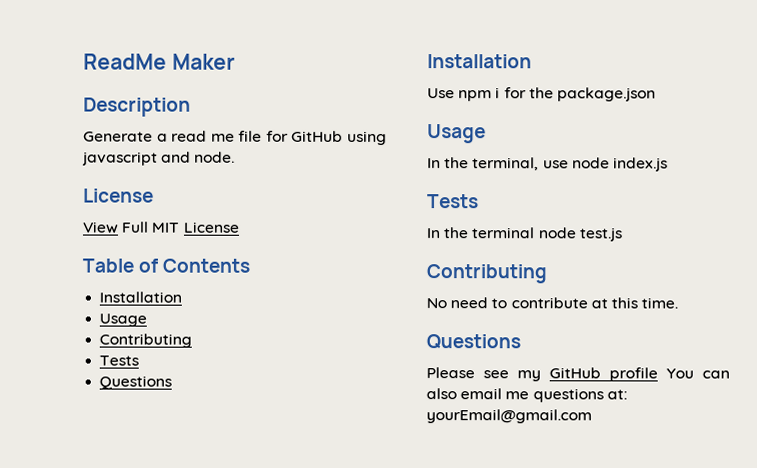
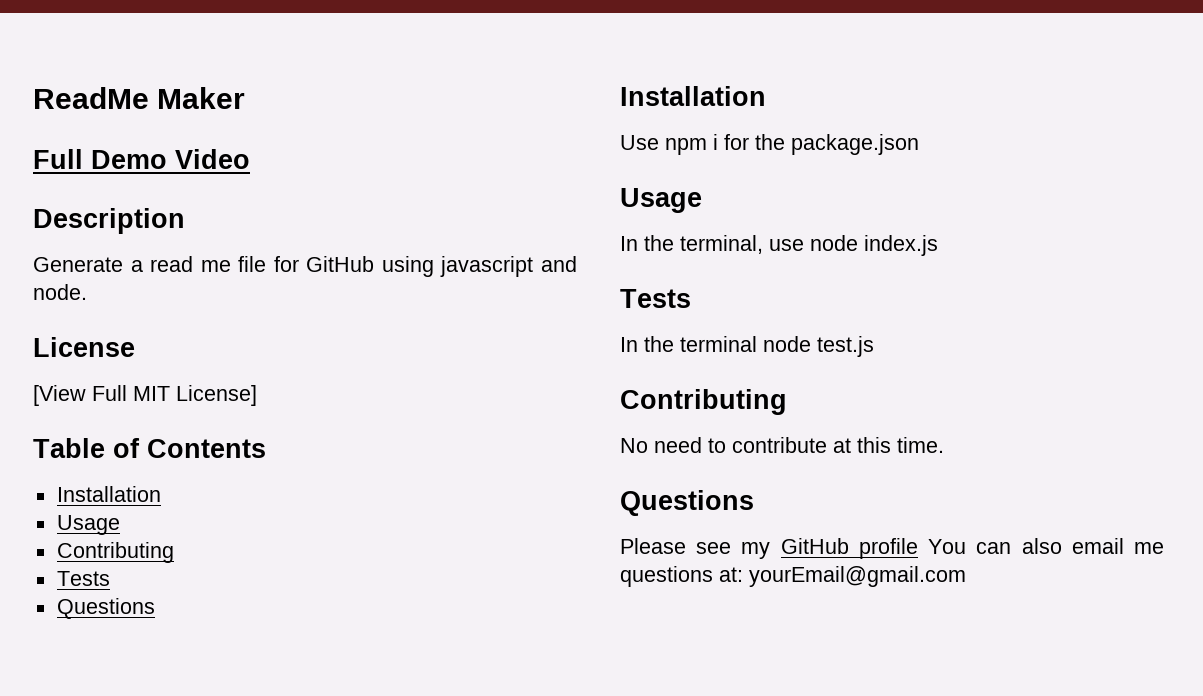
+ Full Demo Video
- View Full MIT License
+ [View Full MIT License]

